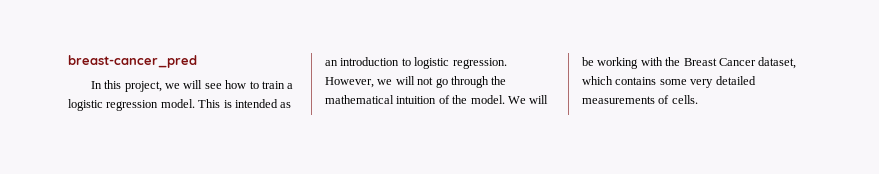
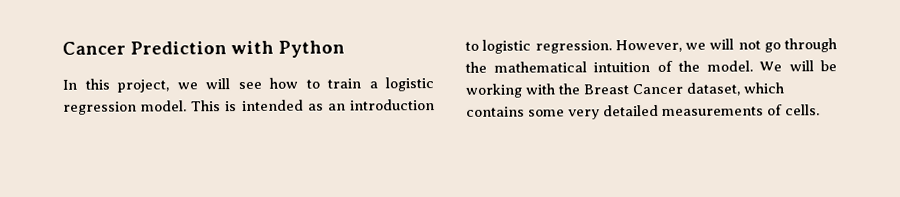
- breast-cancer_pred
+ Cancer Prediction with Python

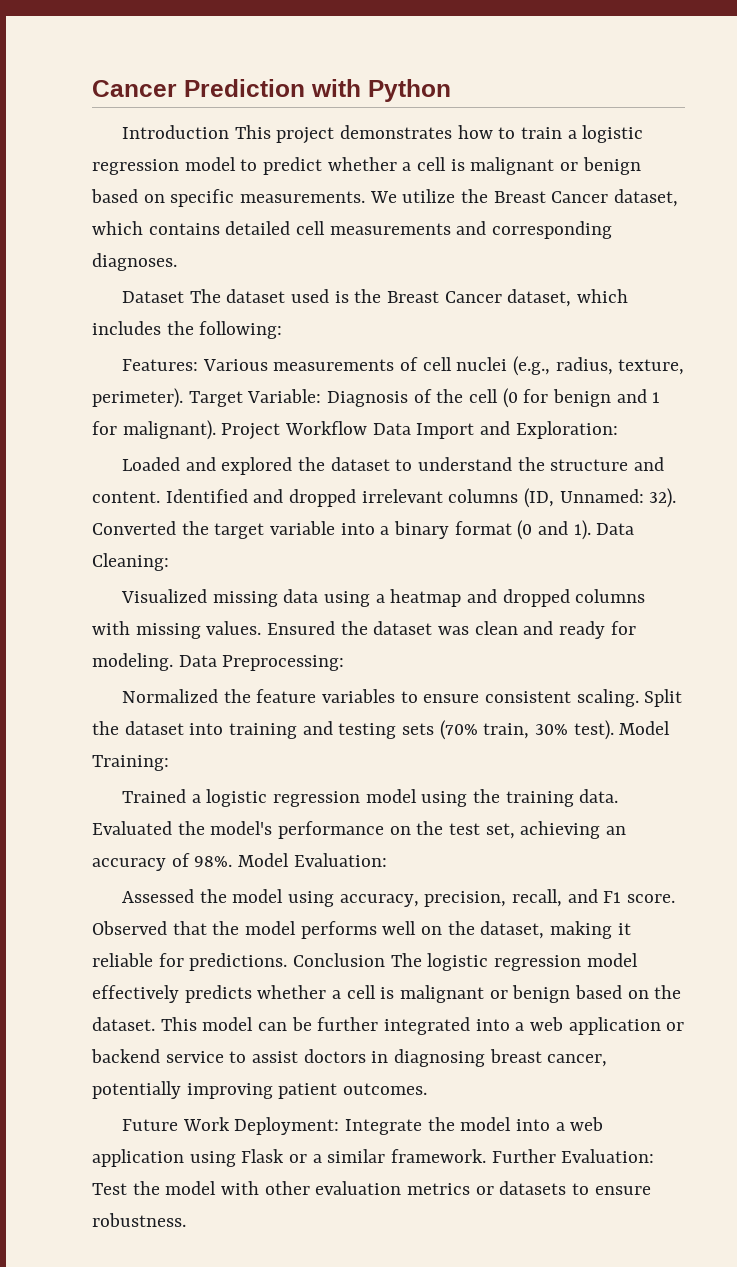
- In this project, we will see how to train a logistic regression model. This is intended as an introduction to logistic regression. However, we will not go through the mathematical intuition of the model. We will be working with the Breast Cancer dataset, which contains some very detailed measurements of cells.
+ Introduction This project demonstrates how to train a logistic regression model to predict whether a cell is malignant or benign based on specific measurements. We utilize the Breast Cancer dataset, which contains detailed cell measurements and corresponding diagnoses.
+ Dataset The dataset used is the Breast Cancer dataset, which includes the following:
+ Features: Various measurements of cell nuclei (e.g., radius, texture, perimeter). Target Variable: Diagnosis of the cell (0 for benign and 1 for malignant). Project Workflow Data Import and Exploration:
+ Loaded and explored the dataset to understand the structure and content. Identified and dropped irrelevant columns (ID, Unnamed: 32). Converted the target variable into a binary format (0 and 1). Data Cleaning:
+ Visualized missing data using a heatmap and dropped columns with missing values. Ensured the dataset was clean and ready for modeling. Data Preprocessing:
+ Normalized the feature variables to ensure consistent scaling. Split the dataset into training and testing sets (70% train, 30% test). Model Training:
+ Trained a logistic regression model using the training data. Evaluated the model's performance on the test set, achieving an accuracy of 98%. Model Evaluation:
+ Assessed the model using accuracy, precision, recall, and F1 score. Observed that the model performs well on the dataset, making it reliable for predictions. Conclusion The logistic regression model effectively predicts whether a cell is malignant or benign based on the dataset. This model can be further integrated into a web application or backend service to assist doctors in diagnosing breast cancer, potentially improving patient outcomes.
+ Future Work Deployment: Integrate the model into a web application using Flask or a similar framework. Further Evaluation: Test the model with other evaluation metrics or datasets to ensure robustness.

